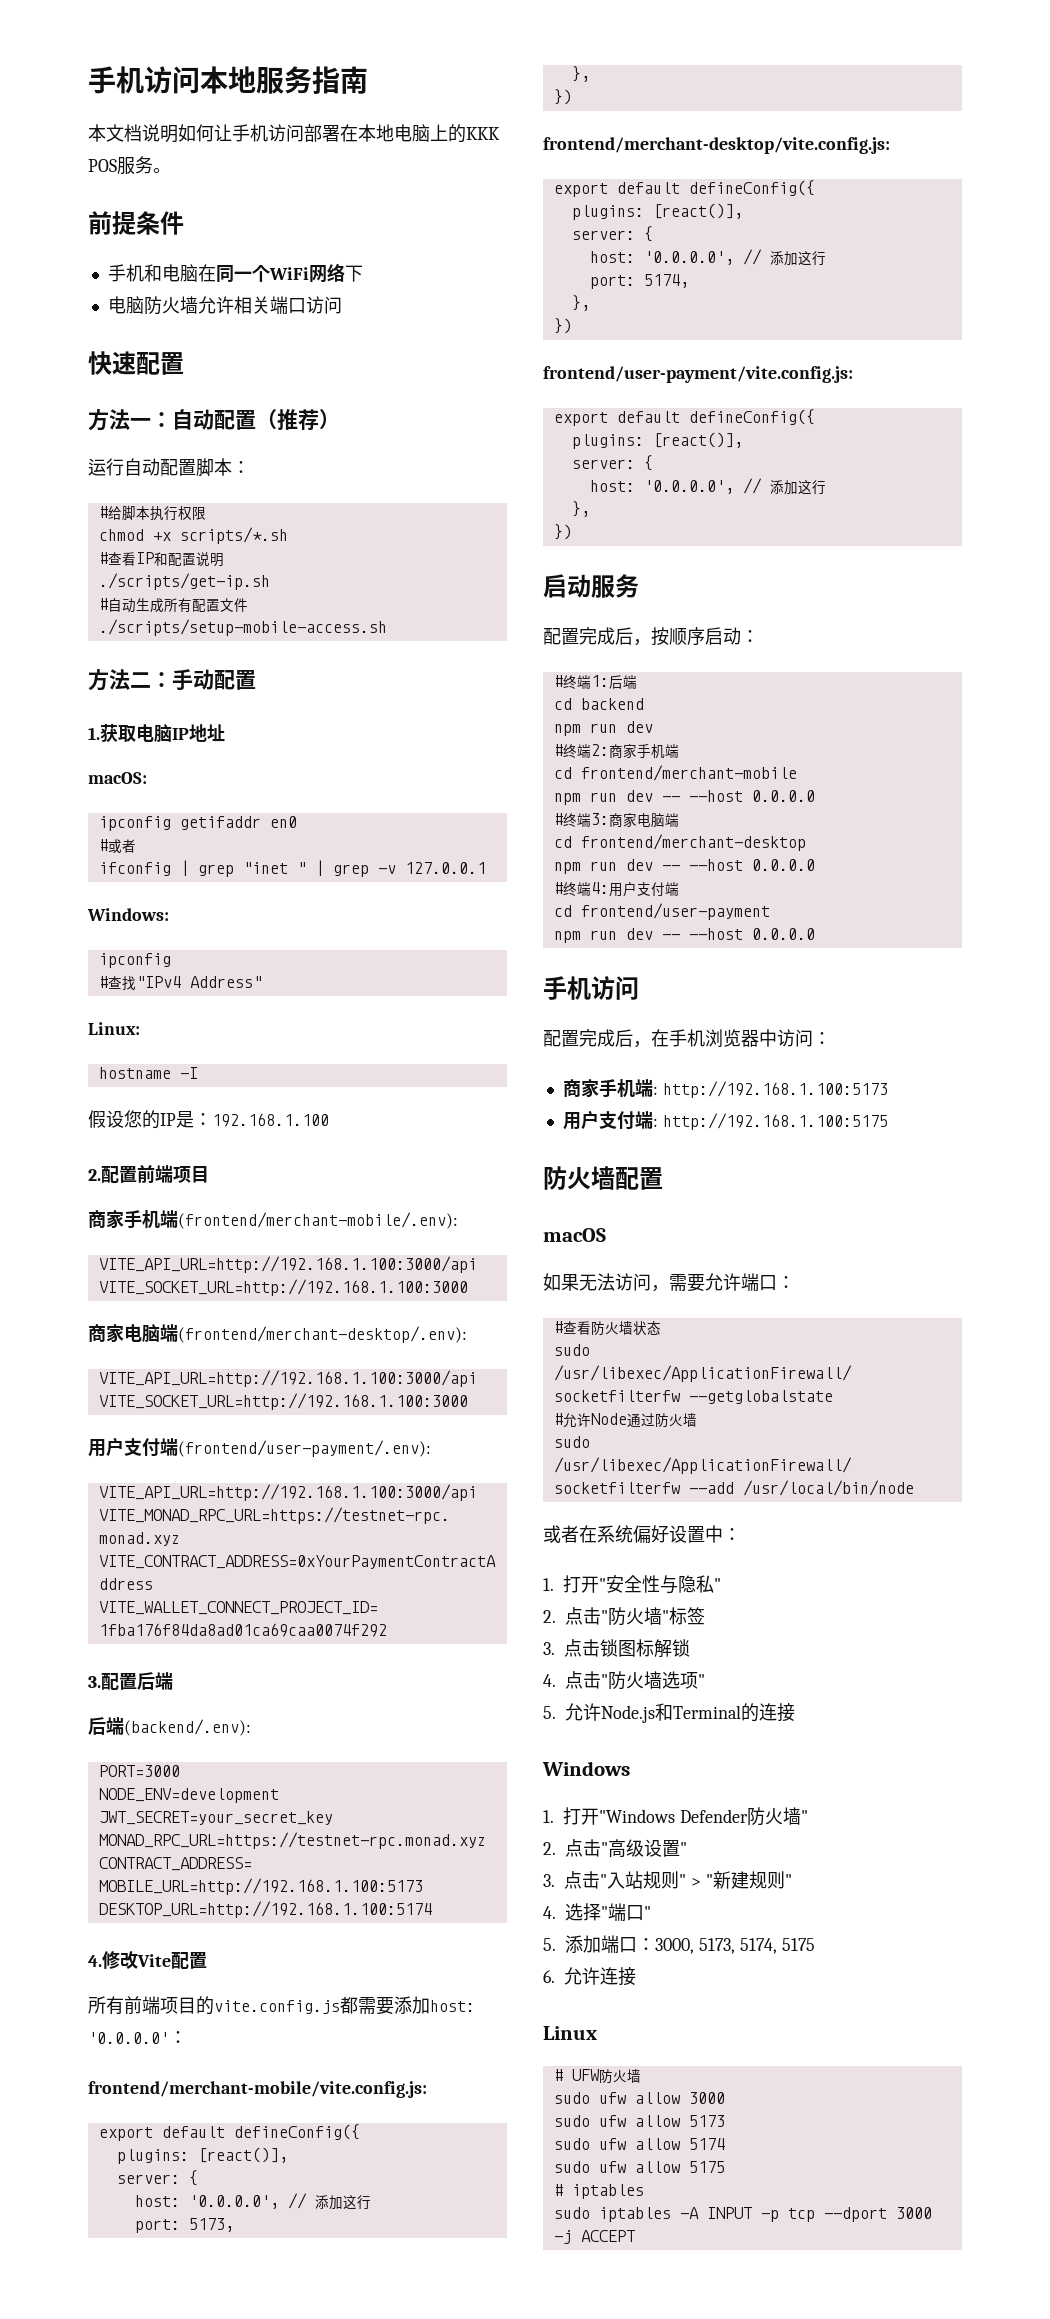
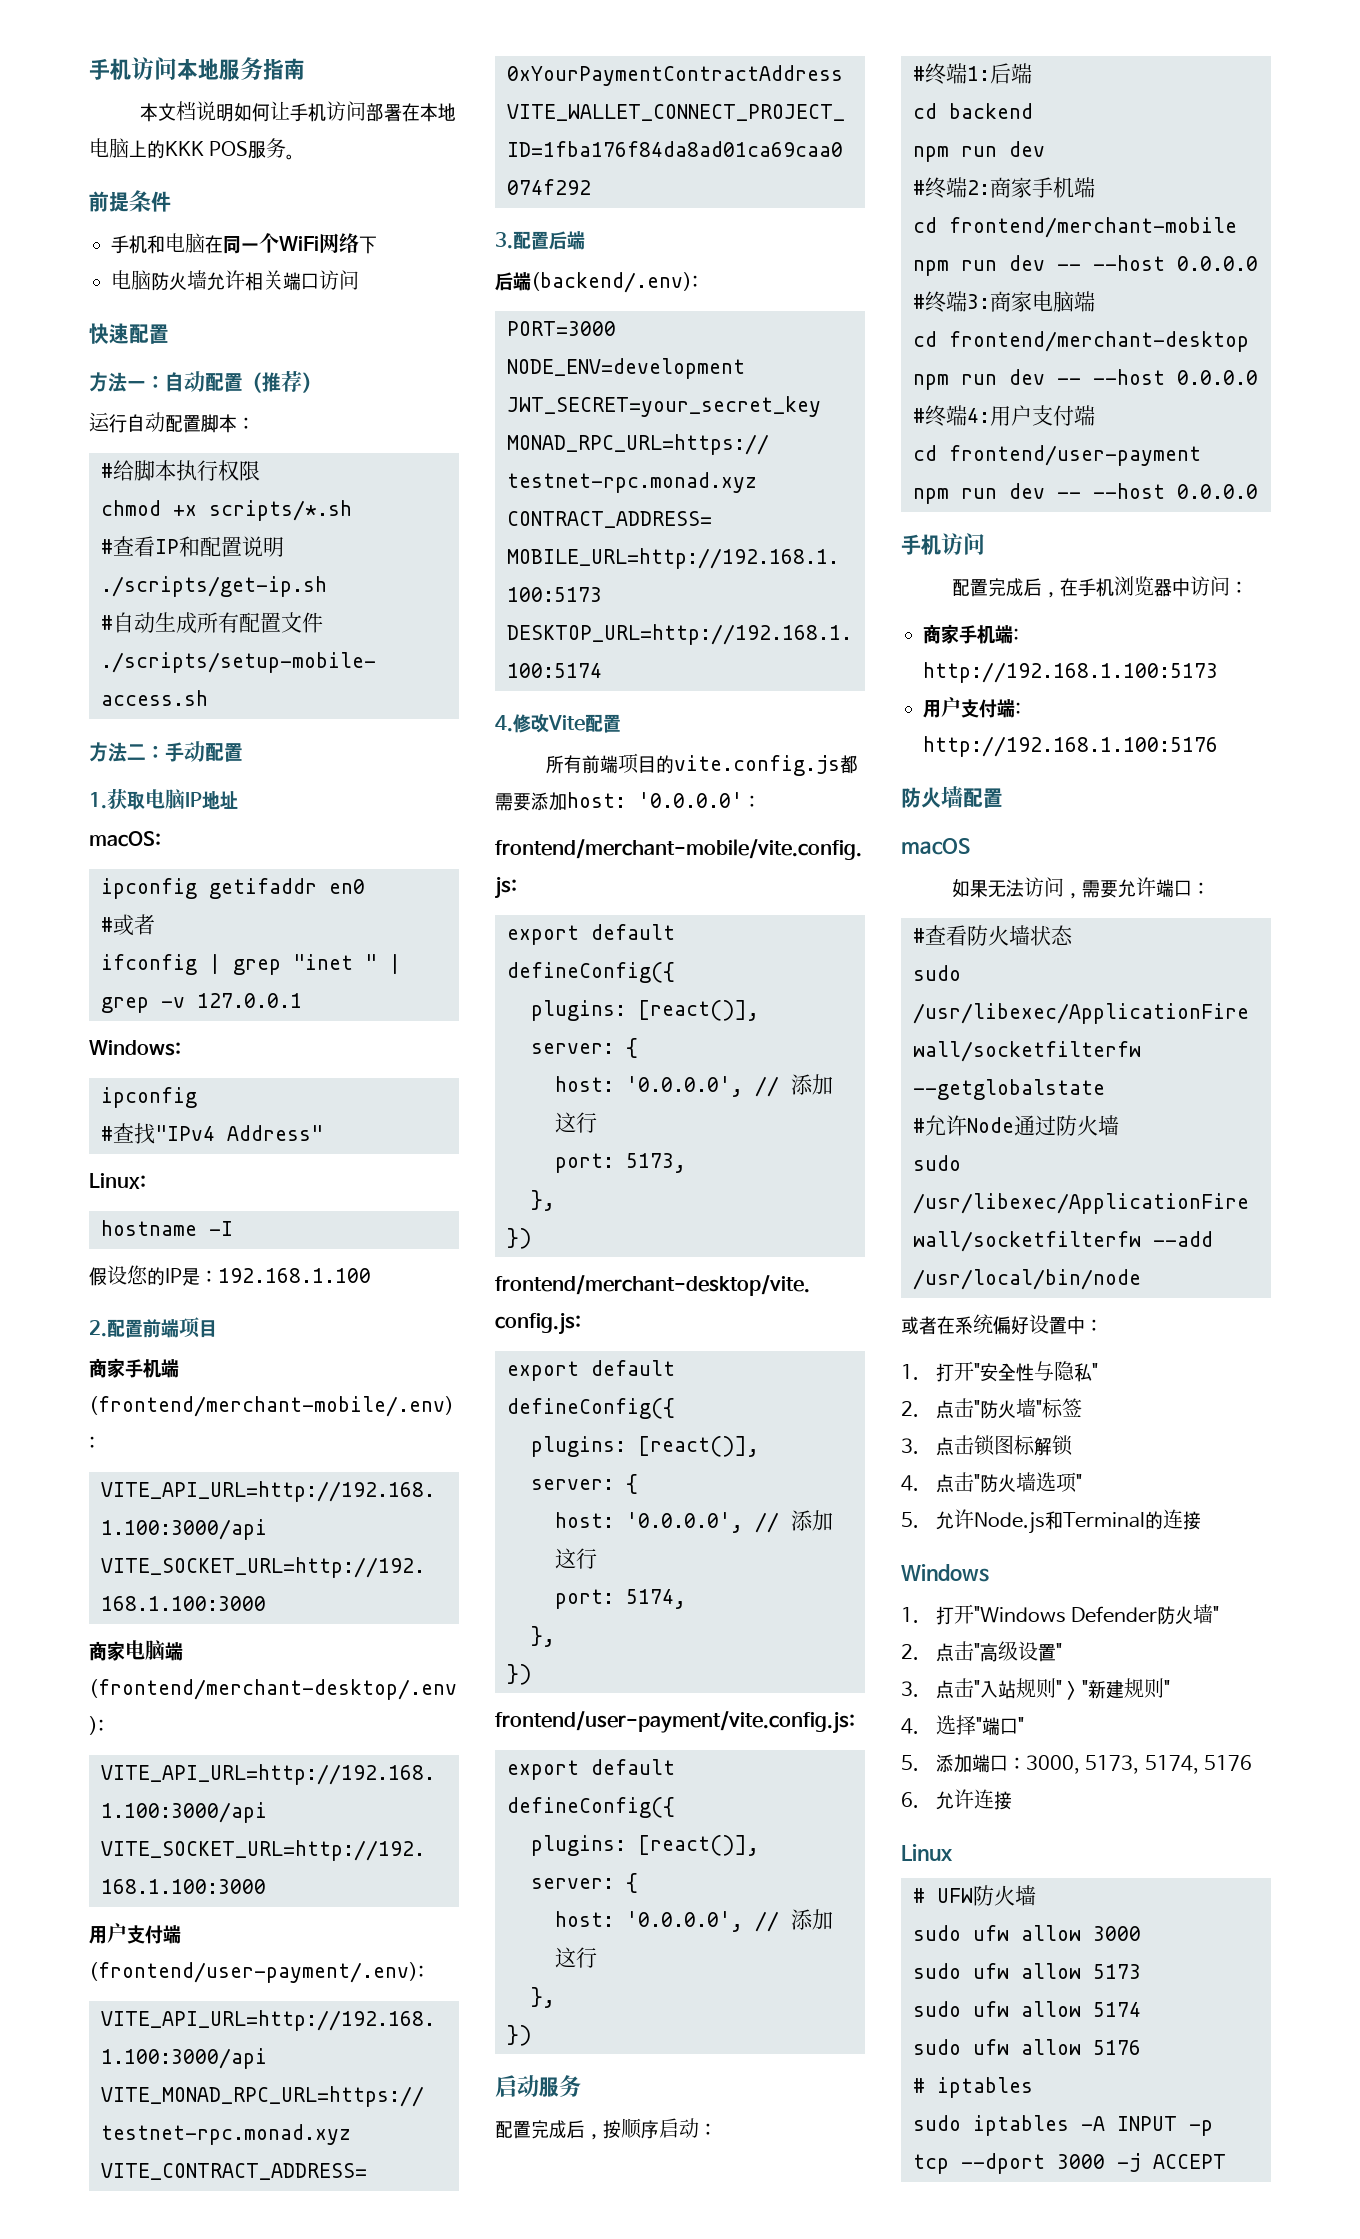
- 用户支付端: http://192.168.1.100:5175
+ 用户支付端: http://192.168.1.100:5176
- 5.添加端口：3000, 5173, 5174, 5175
+ 5.添加端口：3000, 5173, 5174, 5176
- sudo ufw allow 5175
+ sudo ufw allow 5176

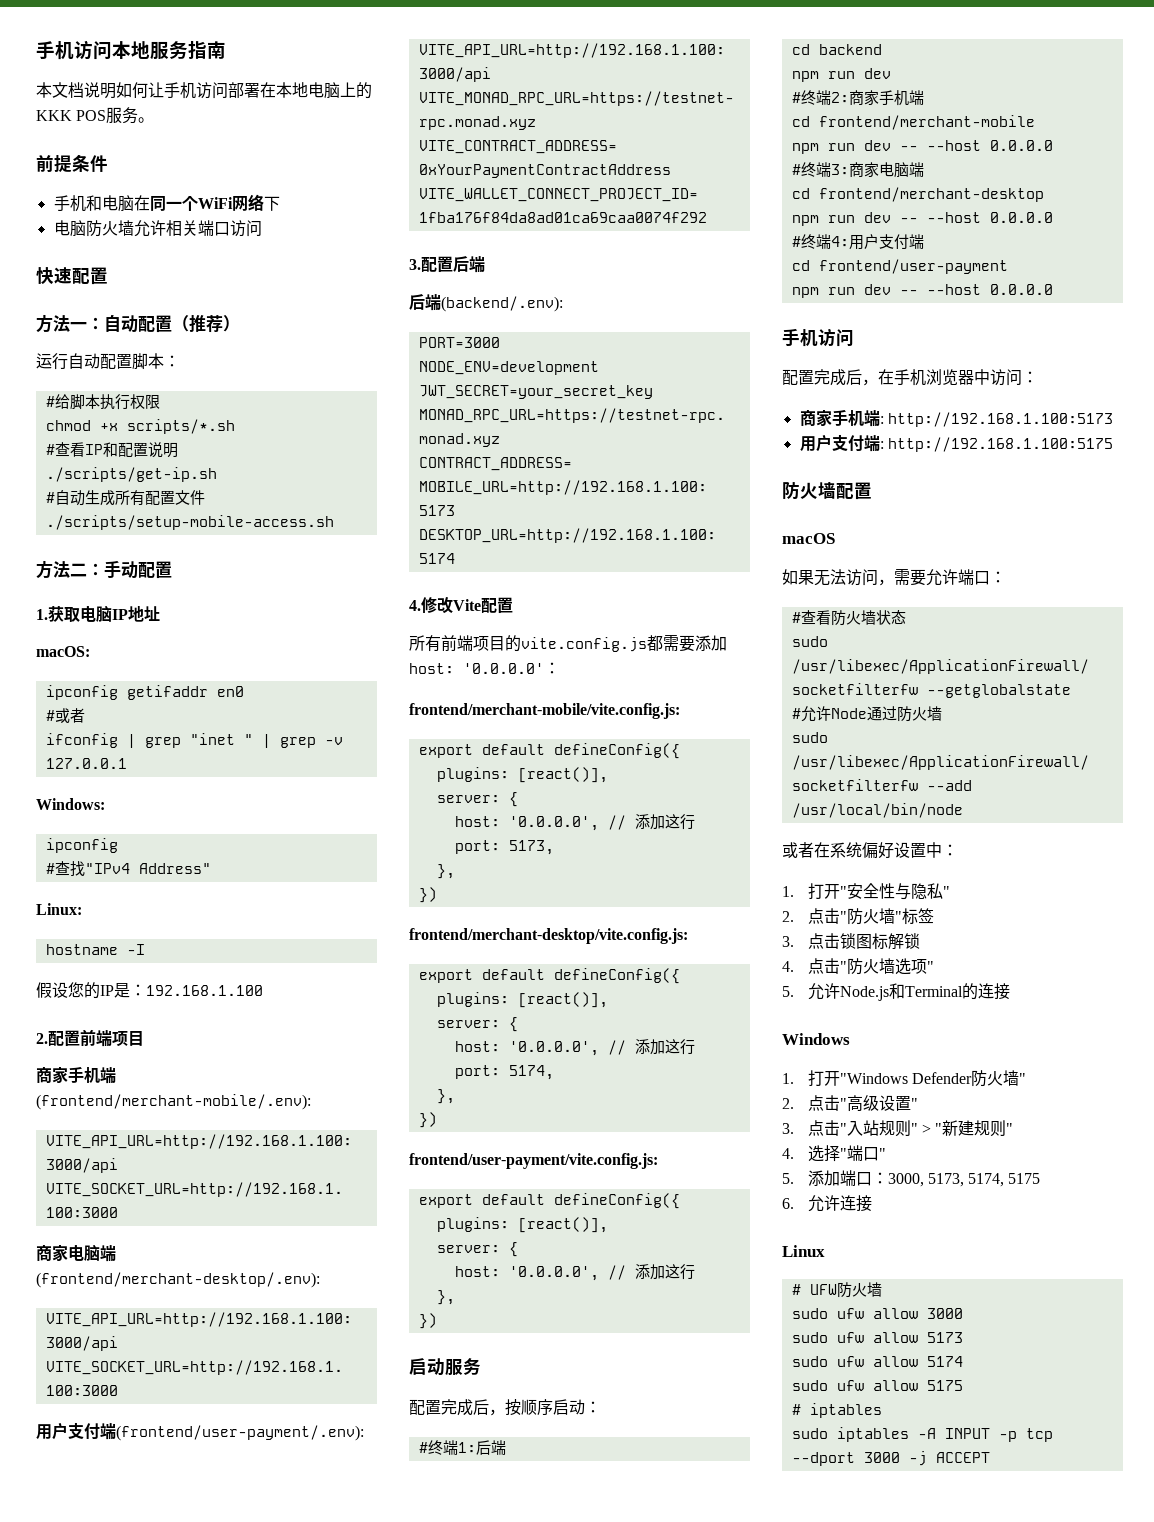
- 用户支付端: http://192.168.1.100:5176
+ 用户支付端: http://192.168.1.100:5175
- 5.添加端口：3000, 5173, 5174, 5176
+ 5.添加端口：3000, 5173, 5174, 5175
- sudo ufw allow 5176
+ sudo ufw allow 5175

